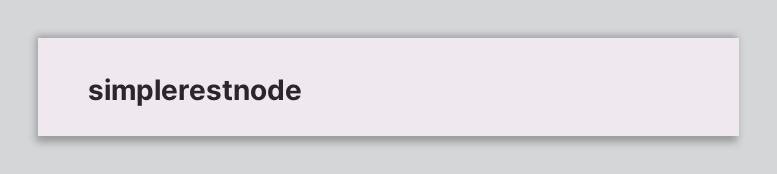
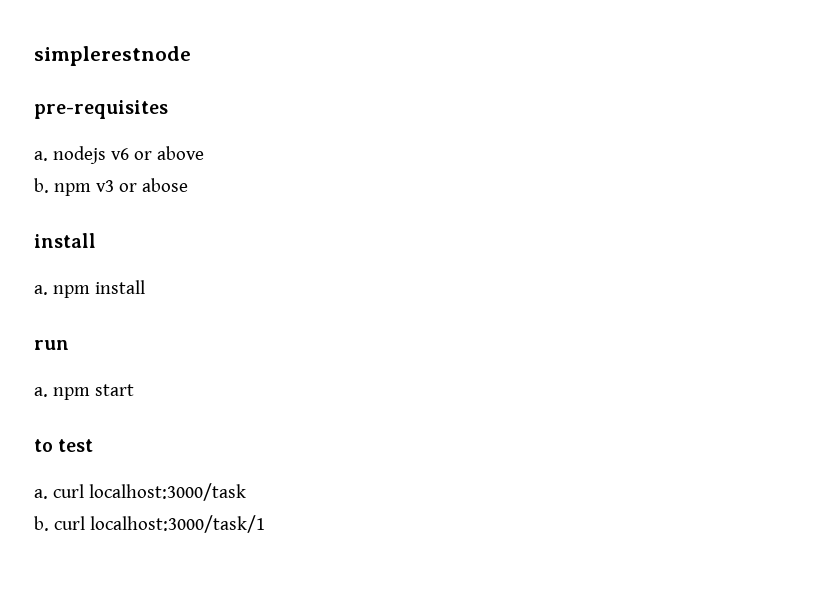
+ pre-requisites
+ a. nodejs v6 or above
+ b. npm v3 or abose
+ install
+ a. npm install
+ run
+ a. npm start
+ to test
+ a. curl localhost:3000/task
+ b. curl localhost:3000/task/1

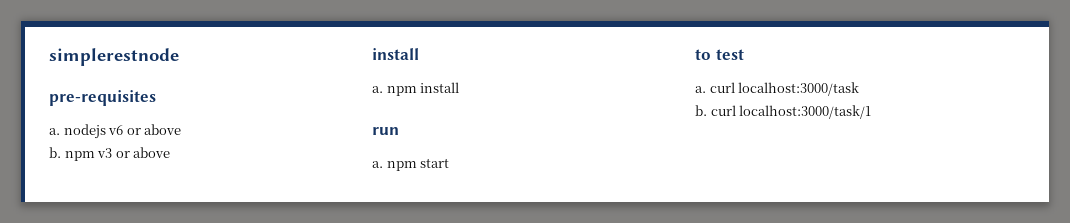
- b. npm v3 or abose
+ b. npm v3 or above

